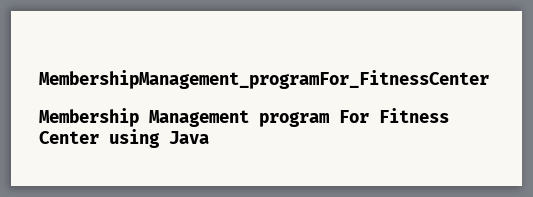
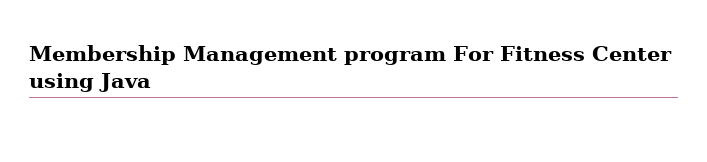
- MembershipManagement_programFor_FitnessCenter

